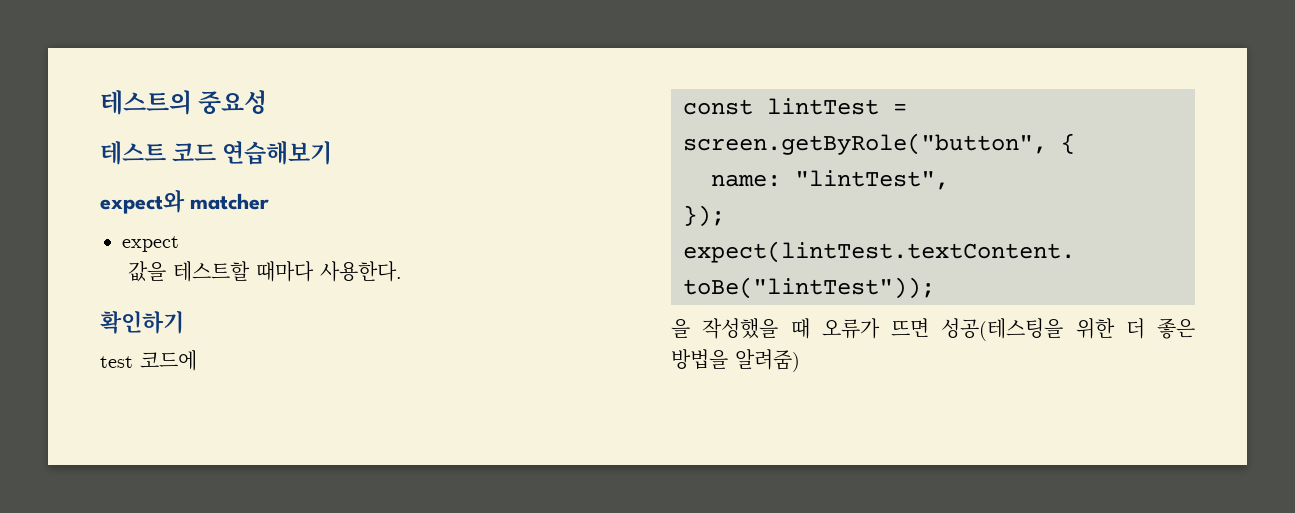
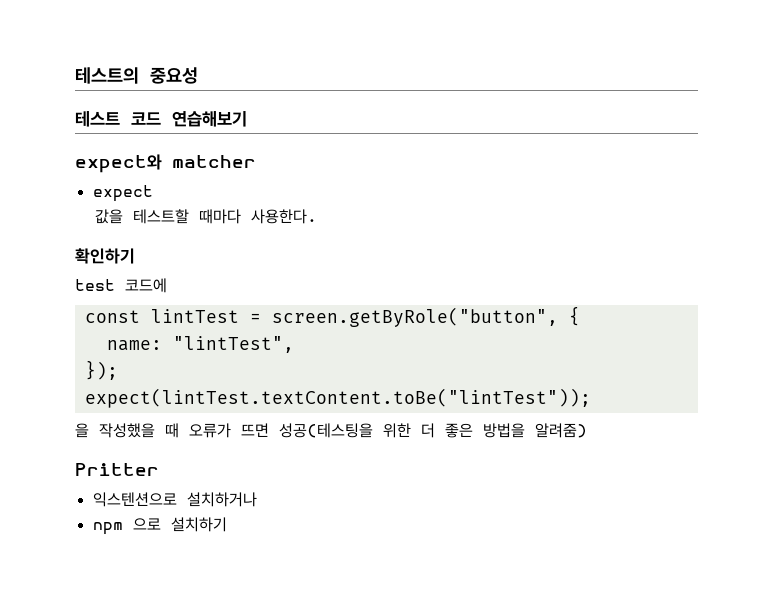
+ Pritter
+ 익스텐션으로 설치하거나
+ npm 으로 설치하기

